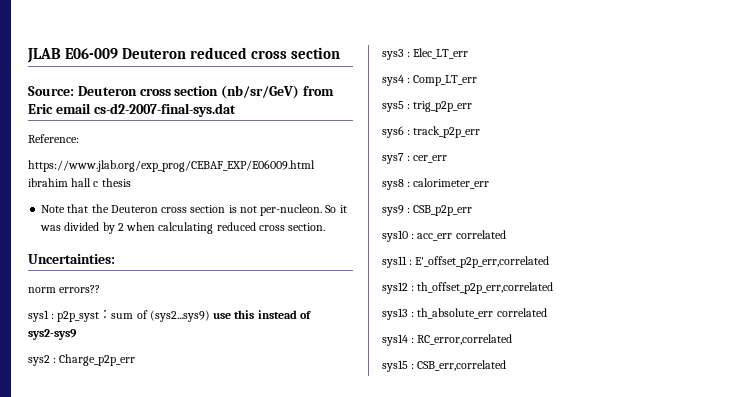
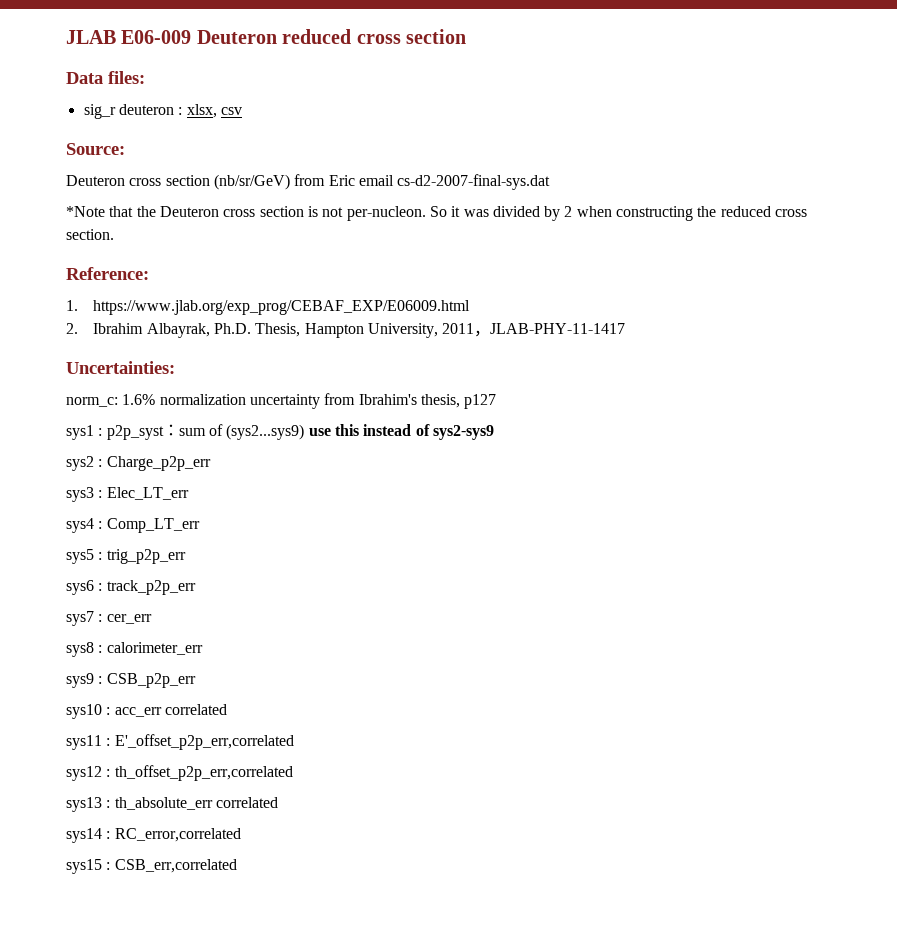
+ Data files:
+ sig_r deuteron : xlsx, csv
- Source: Deuteron cross section (nb/sr/GeV) from Eric email cs-d2-2007-final-sys.dat
+ Source:
+ Deuteron cross section (nb/sr/GeV) from Eric email cs-d2-2007-final-sys.dat
- Reference:
- https://www.jlab.org/exp_prog/CEBAF_EXP/E06009.html ibrahim hall c thesis
- Note that the Deuteron cross section is not per-nucleon.
+ *Note that the Deuteron cross section is not per-nucleon.
- So it was divided by 2 when calculating reduced cross section.
+ So it was divided by 2 when constructing the reduced cross section.
+ Reference:
+ 1. https://www.jlab.org/exp_prog/CEBAF_EXP/E06009.html
+ 2. Ibrahim Albayrak, Ph.D. Thesis, Hampton University, 2011，JLAB-PHY-11-1417
  Uncertainties:
- norm errors??
+ norm_c: 1.6% normalization uncertainty from Ibrahim's thesis, p127

